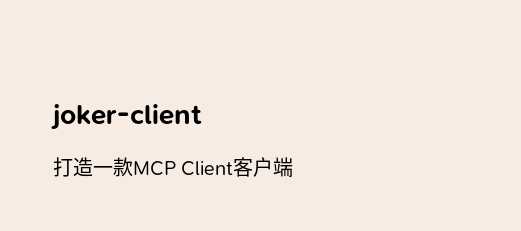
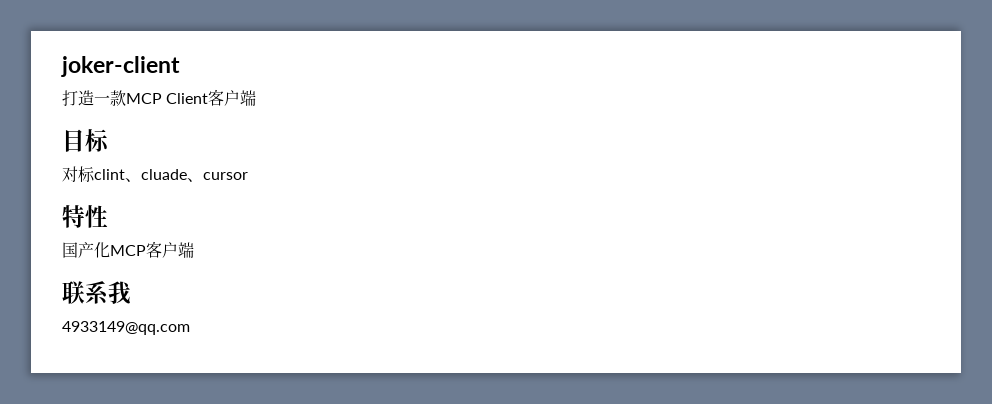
+ 目标
+ 对标clint、cluade、cursor
+ 特性
+ 国产化MCP客户端
+ 联系我
+ 4933149@qq.com

